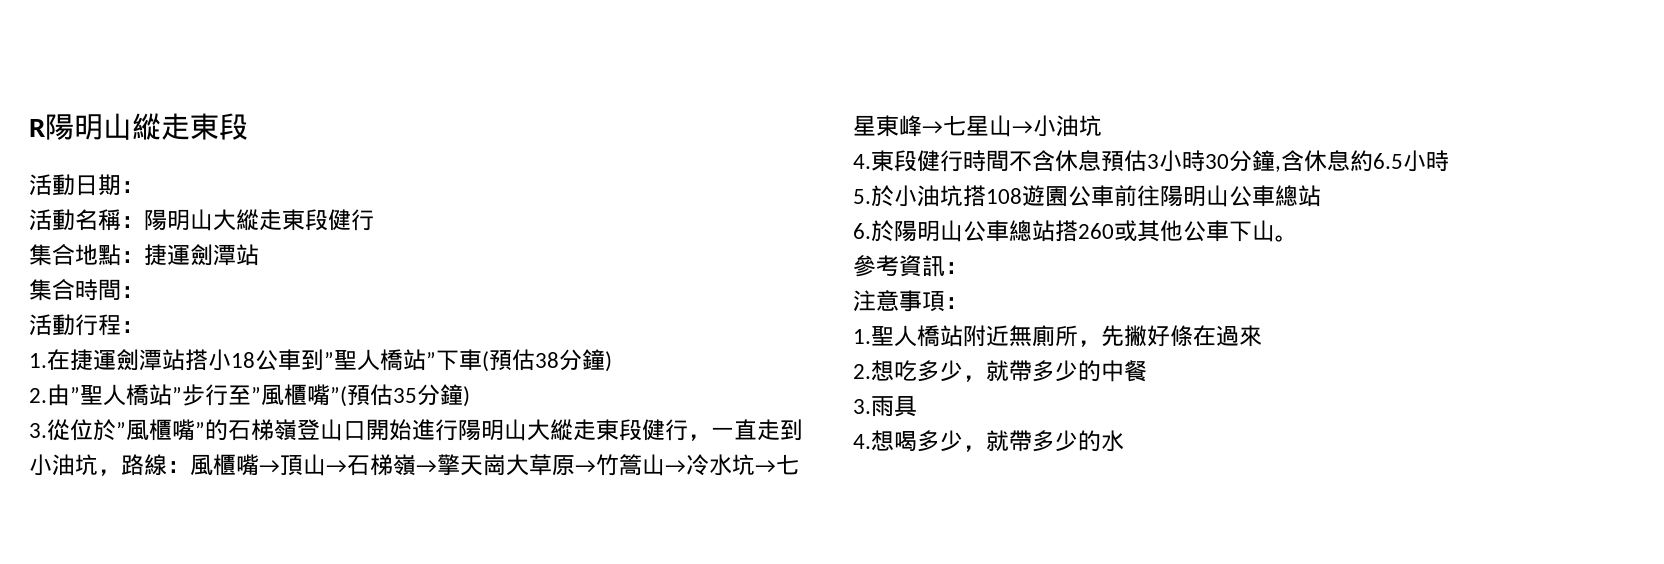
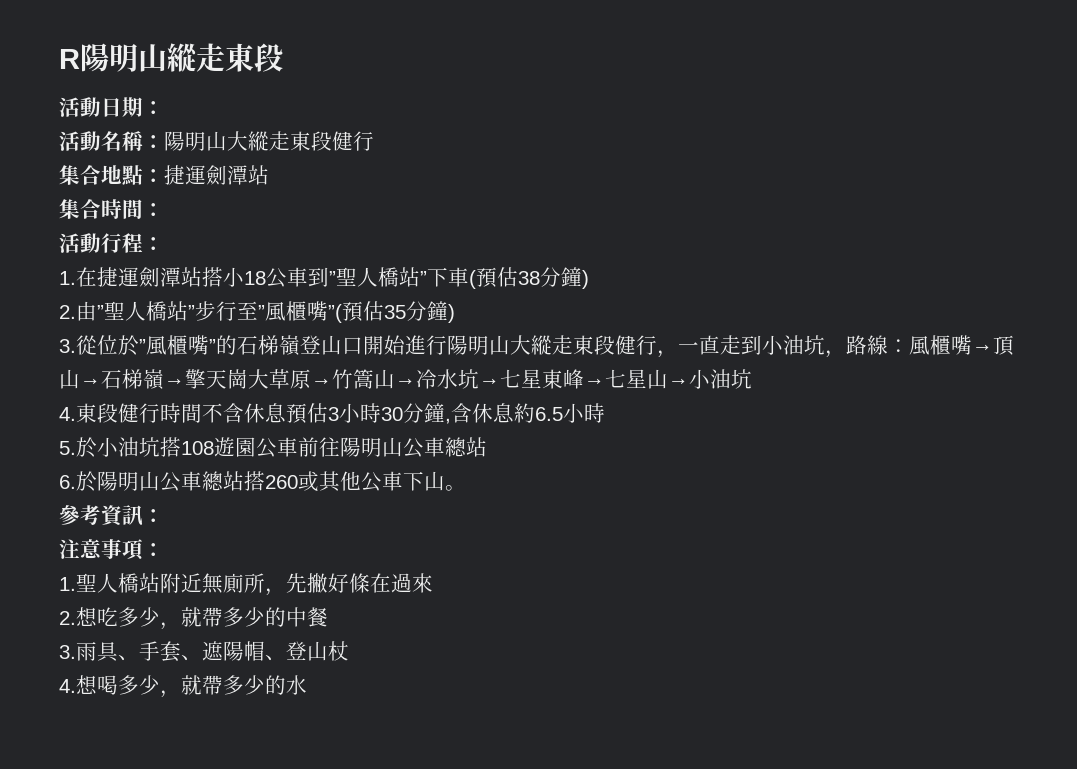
- 3.雨具
+ 3.雨具、手套、遮陽帽、登山杖

